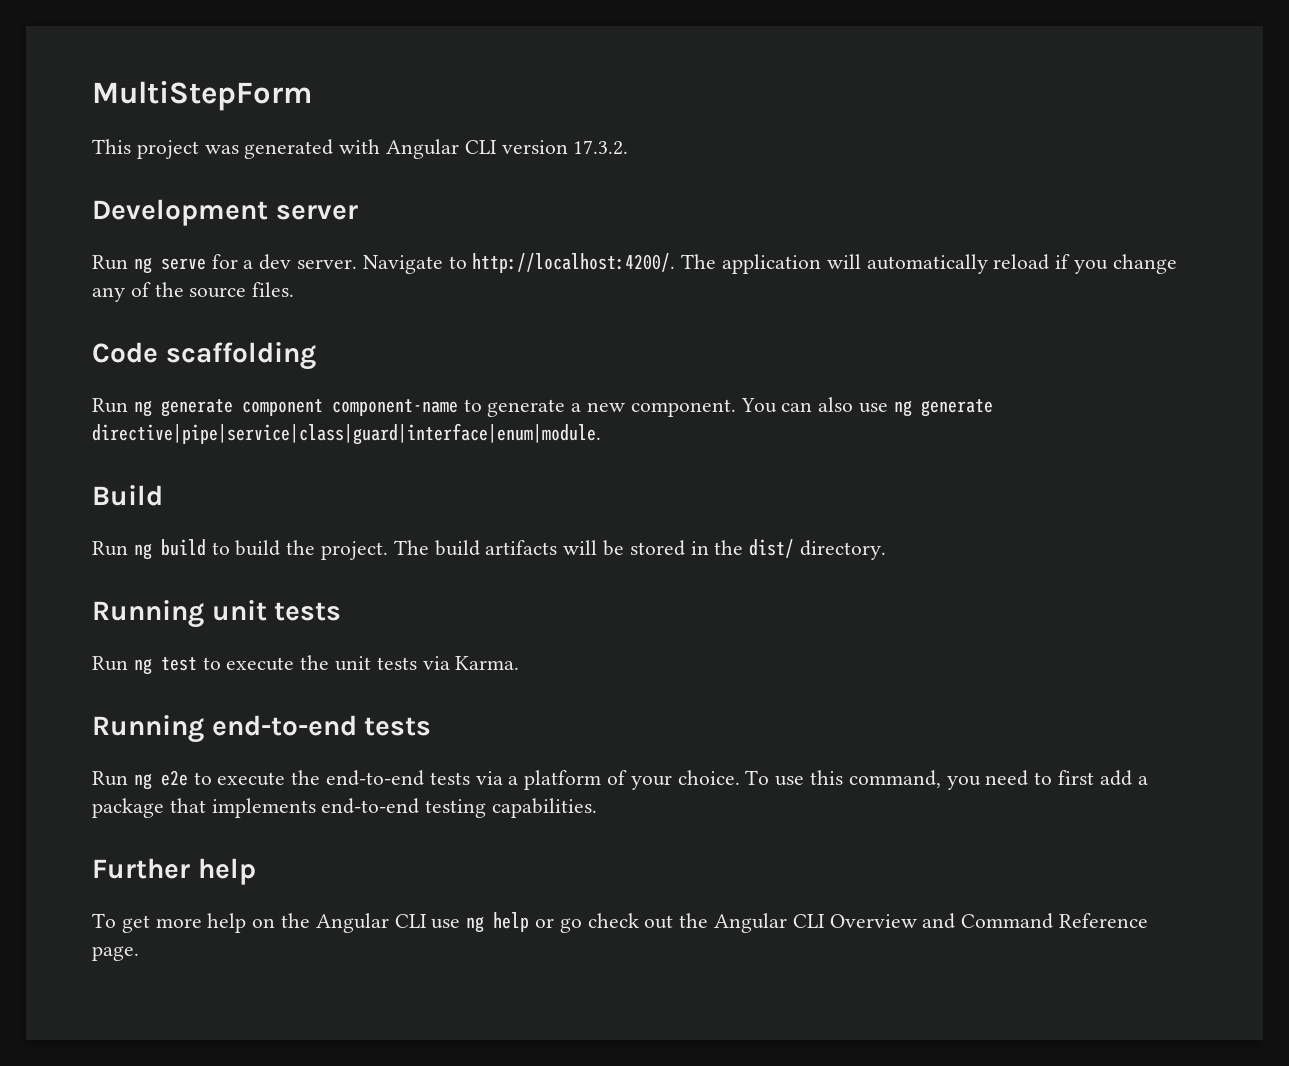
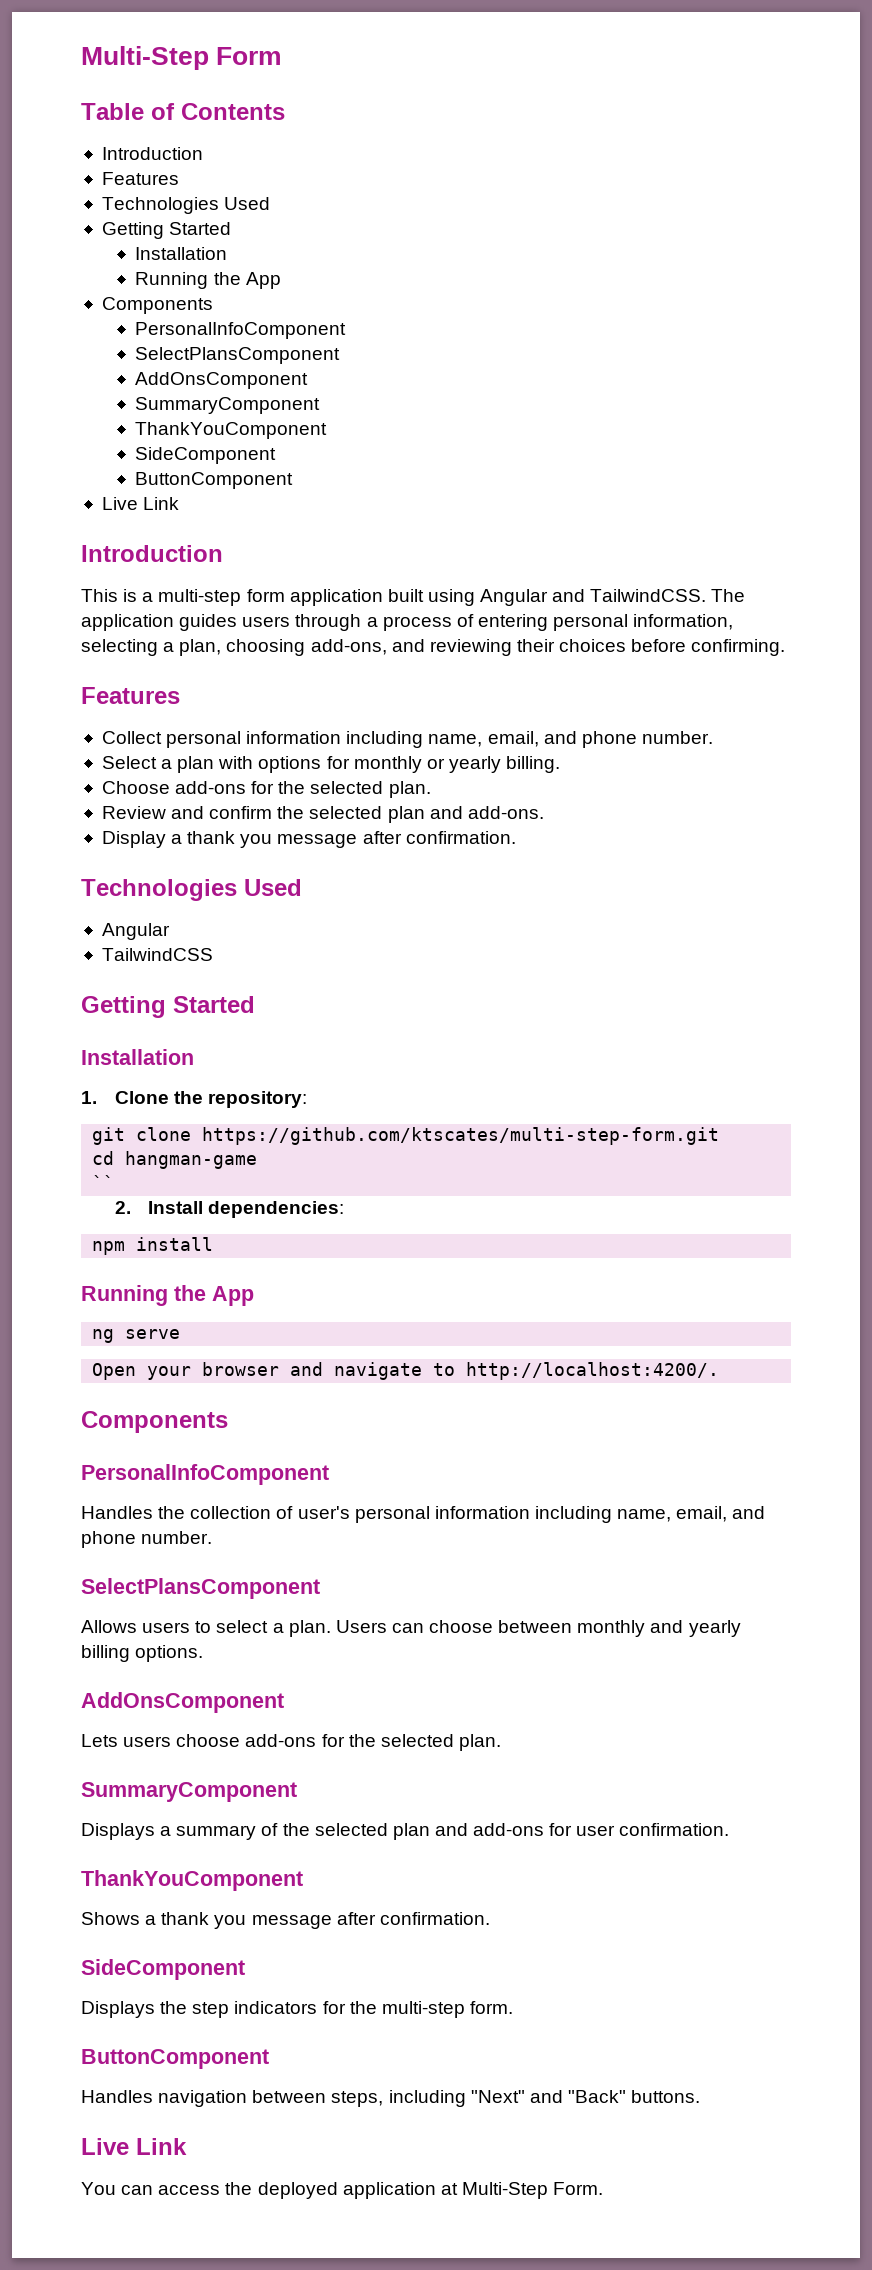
- MultiStepForm
- This project was generated with Angular CLI version 17.3.2.
- Development server
- Run ng serve for a dev server. Navigate to http://localhost:4200/. The application will automatically reload if you change any of the source files.
- Code scaffolding
- Run ng generate component component-name to generate a new component. You can also use ng generate directive|pipe|service|class|guard|interface|enum|module.
- Build
- Run ng build to build the project. The build artifacts will be stored in the dist/ directory.
- Running unit tests
- Run ng test to execute the unit tests via Karma.
- Running end-to-end tests
- Run ng e2e to execute the end-to-end tests via a platform of your choice. To use this command, you need to first add a package that implements end-to-end testing capabilities.
- Further help
- To get more help on the Angular CLI use ng help or go check out the Angular CLI Overview and Command Reference page.
+ Multi-Step Form
+ Table of Contents
+ Introduction
+ Features
+ Technologies Used
+ Getting Started
+ Installation
+ Running the App
+ Components
+ PersonalInfoComponent
+ SelectPlansComponent
+ AddOnsComponent
+ SummaryComponent
+ ThankYouComponent
+ SideComponent
+ ButtonComponent
+ Live Link
+ Introduction
+ This is a multi-step form application built using Angular and TailwindCSS. The application guides users through a process of entering personal information, selecting a plan, choosing add-ons, and reviewing their choices before confirming.
+ Features
+ Collect personal information including name, email, and phone number.
+ Select a plan with options for monthly or yearly billing.
+ Choose add-ons for the selected plan.
+ Review and confirm the selected plan and add-ons.
+ Display a thank you message after confirmation.
+ Technologies Used
+ Angular
+ TailwindCSS
+ Getting Started
+ Installation
+ 1. Clone the repository:
+ git clone https://github.com/ktscates/multi-step-form.git
+ cd hangman-game
+ ``
+ 2. Install dependencies:
+ npm install
+ Running the App
+ ng serve
+ Open your browser and navigate to http://localhost:4200/.
+ Components
+ PersonalInfoComponent
+ Handles the collection of user's personal information including name, email, and phone number.
+ SelectPlansComponent
+ Allows users to select a plan. Users can choose between monthly and yearly billing options.
+ AddOnsComponent
+ Lets users choose add-ons for the selected plan.
+ SummaryComponent
+ Displays a summary of the selected plan and add-ons for user confirmation.
+ ThankYouComponent
+ Shows a thank you message after confirmation.
+ SideComponent
+ Displays the step indicators for the multi-step form.
+ ButtonComponent
+ Handles navigation between steps, including "Next" and "Back" buttons.
+ Live Link
+ You can access the deployed application at Multi-Step Form.

